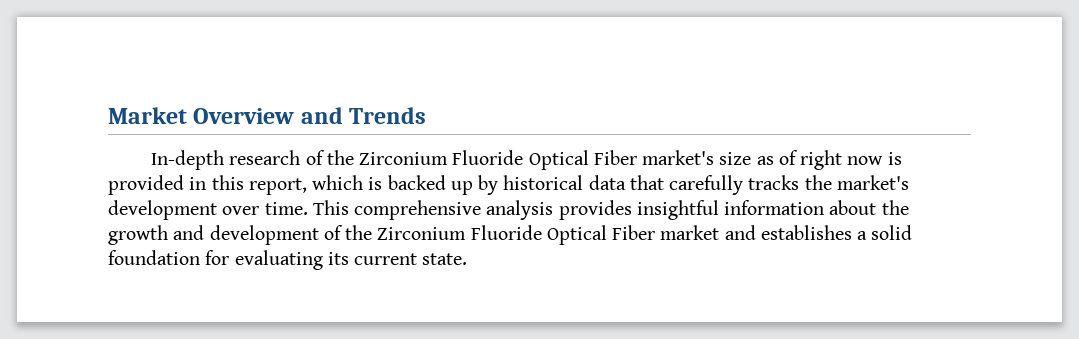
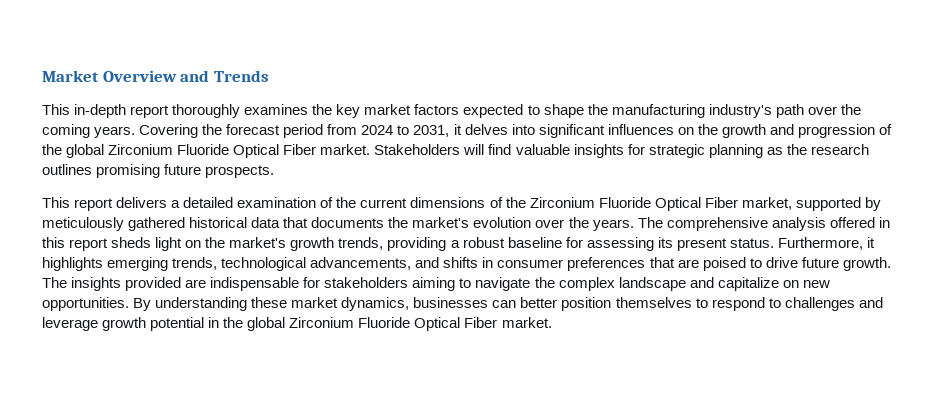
- In-depth research of the Zirconium Fluoride Optical Fiber market's size as of right now is provided in this report, which is backed up by historical data that carefully tracks the market's development over time. This comprehensive analysis provides insightful information about the growth and development of the Zirconium Fluoride Optical Fiber market and establishes a solid foundation for evaluating its current state.
+ This in-depth report thoroughly examines the key market factors expected to shape the manufacturing industry's path over the coming years. Covering the forecast period from 2024 to 2031, it delves into significant influences on the growth and progression of the global Zirconium Fluoride Optical Fiber market. Stakeholders will find valuable insights for strategic planning as the research outlines promising future prospects.
+ This report delivers a detailed examination of the current dimensions of the Zirconium Fluoride Optical Fiber market, supported by meticulously gathered historical data that documents the market's evolution over the years. The comprehensive analysis offered in this report sheds light on the market's growth trends, providing a robust baseline for assessing its present status. Furthermore, it highlights emerging trends, technological advancements, and shifts in consumer preferences that are poised to drive future growth. The insights provided are indispensable for stakeholders aiming to navigate the complex landscape and capitalize on new opportunities. By understanding these market dynamics, businesses can better position themselves to respond to challenges and leverage growth potential in the global Zirconium Fluoride Optical Fiber market.

